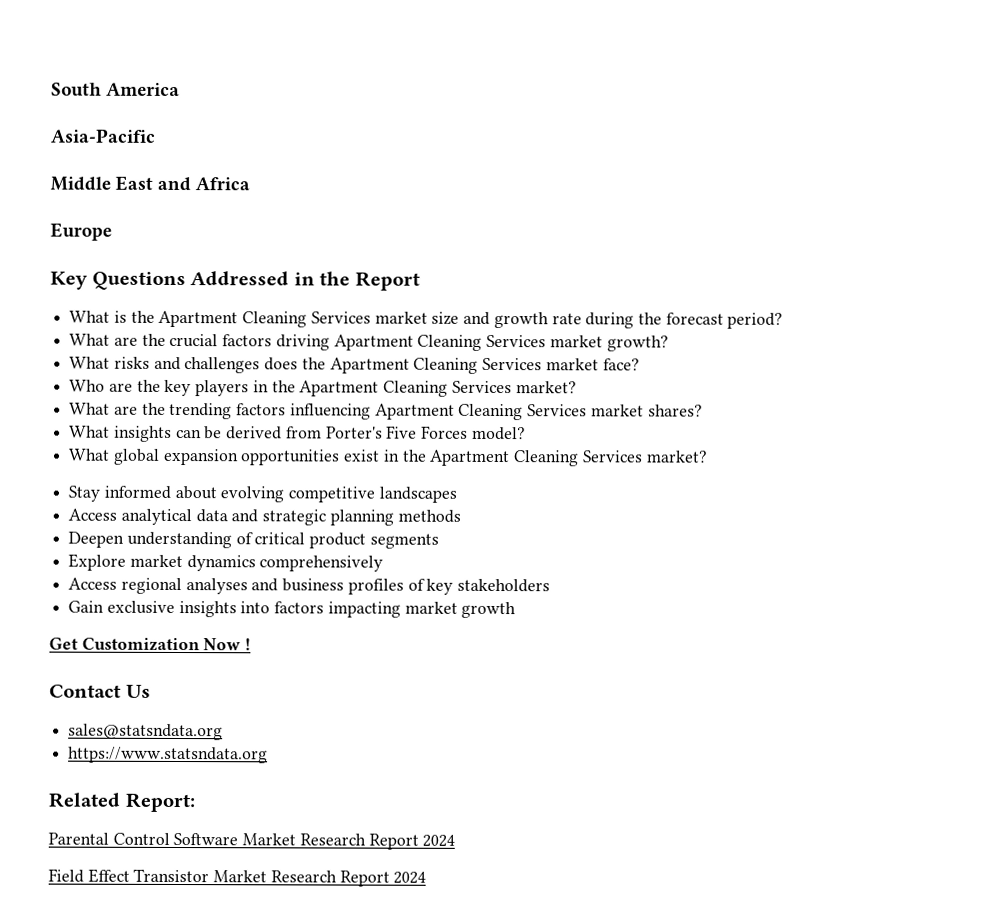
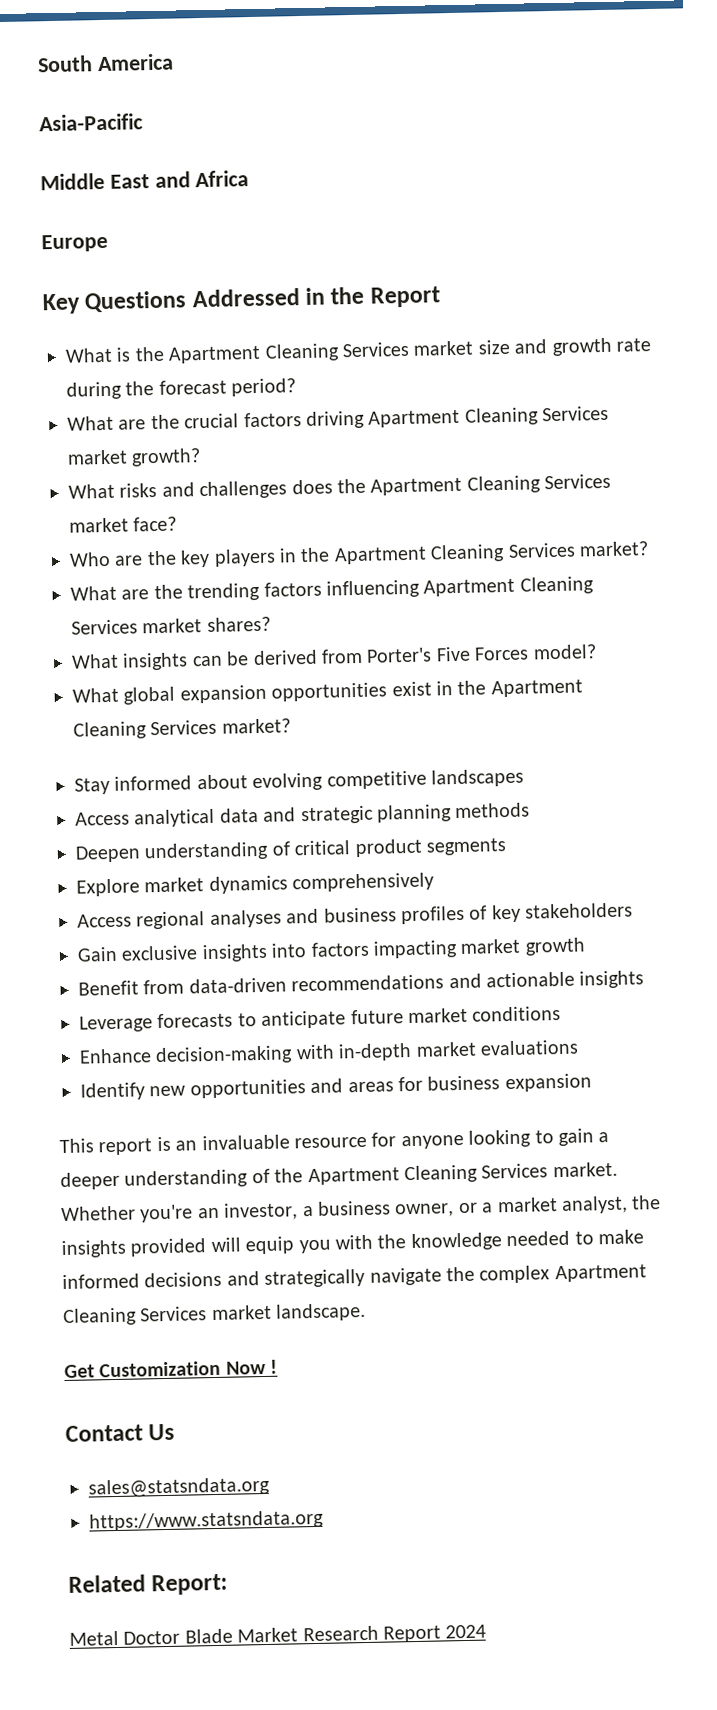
+ Benefit from data-driven recommendations and actionable insights
+ Leverage forecasts to anticipate future market conditions
+ Enhance decision-making with in-depth market evaluations
+ Identify new opportunities and areas for business expansion
+ This report is an invaluable resource for anyone looking to gain a deeper understanding of the Apartment Cleaning Services market. Whether you're an investor, a business owner, or a market analyst, the insights provided will equip you with the knowledge needed to make informed decisions and strategically navigate the complex Apartment Cleaning Services market landscape.
- Parental Control Software Market Research Report 2024
- Field Effect Transistor Market Research Report 2024
+ Metal Doctor Blade Market Research Report 2024

